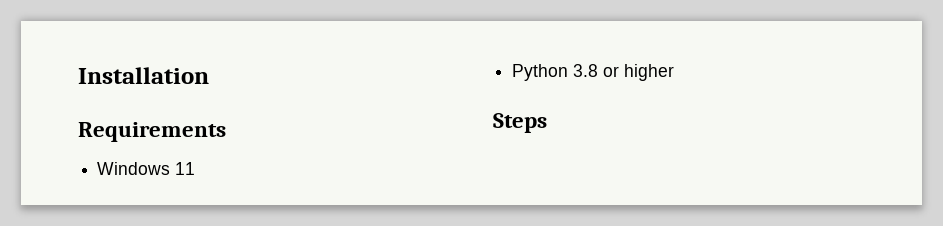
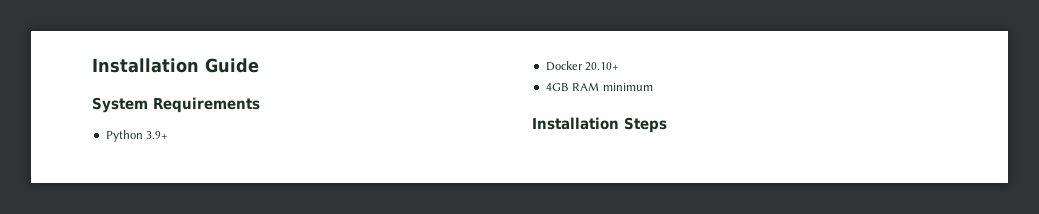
- Installation
- Requirements
+ Installation Guide
+ System Requirements
- Windows 11
- Python 3.8 or higher
- Steps
+ Python 3.9+
+ Docker 20.10+
+ 4GB RAM minimum
+ Installation Steps

